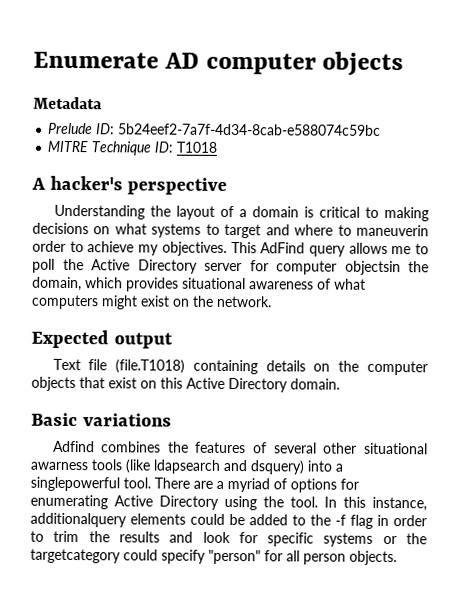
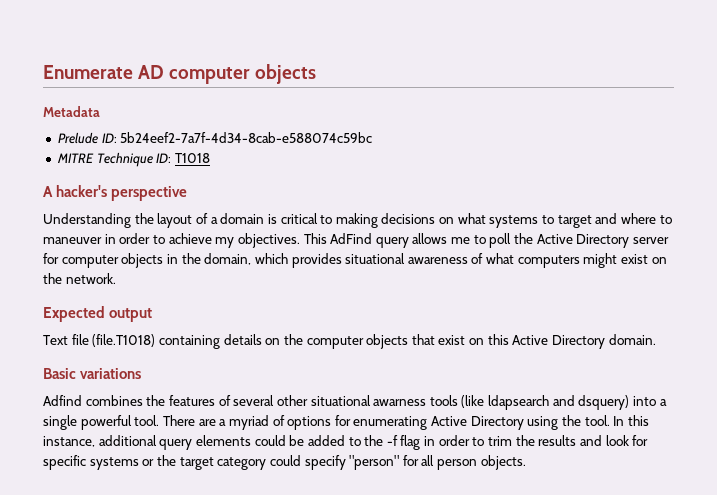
- Understanding the layout of a domain is critical to making decisions on what systems to target and where to maneuverin order to achieve my objectives.
+ Understanding the layout of a domain is critical to making decisions on what systems to target and where to maneuver in order to achieve my objectives.
- This AdFind query allows me to poll the Active Directory server for computer objectsin the domain, which provides situational awareness of what computers might exist on the network.
+ This AdFind query allows me to poll the Active Directory server for computer objects in the domain, which provides situational awareness of what computers might exist on the network.
- Adfind combines the features of several other situational awarness tools (like ldapsearch and dsquery) into a singlepowerful tool.
+ Adfind combines the features of several other situational awarness tools (like ldapsearch and dsquery) into a single powerful tool.
- In this instance, additionalquery elements could be added to the -f flag in order to trim the results and look for specific systems or the targetcategory could specify "person" for all person objects.
+ In this instance, additional query elements could be added to the -f flag in order to trim the results and look for specific systems or the target category could specify "person" for all person objects.

